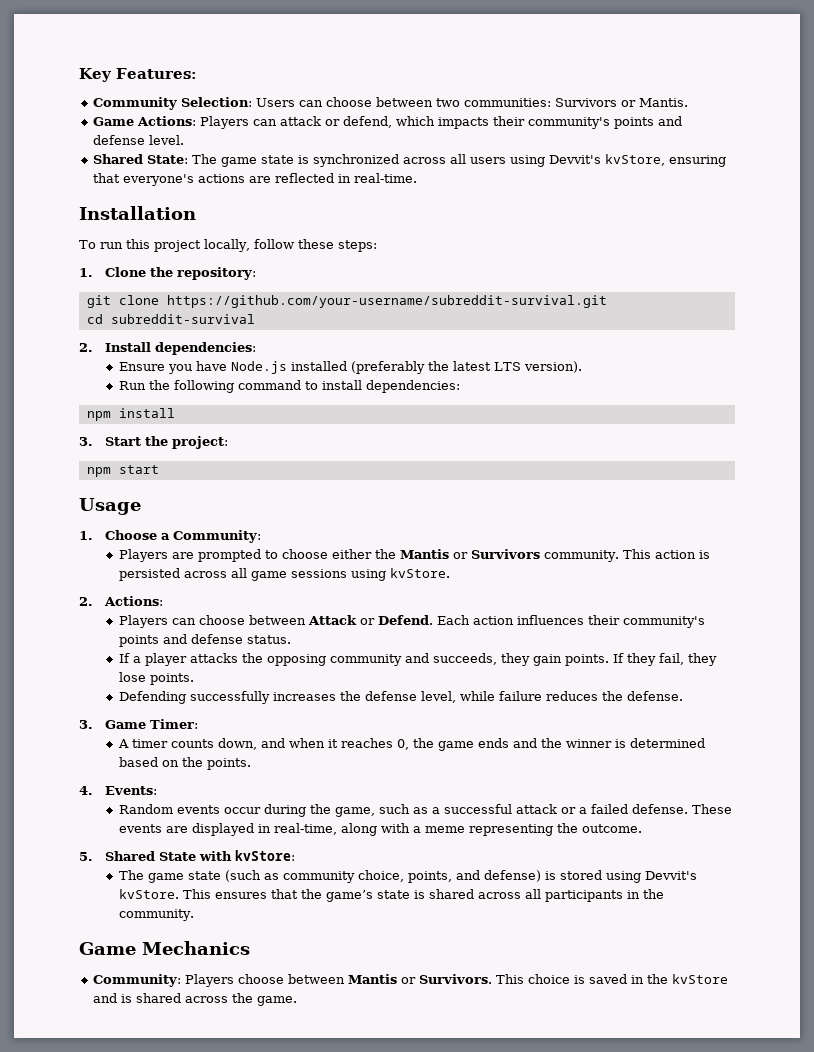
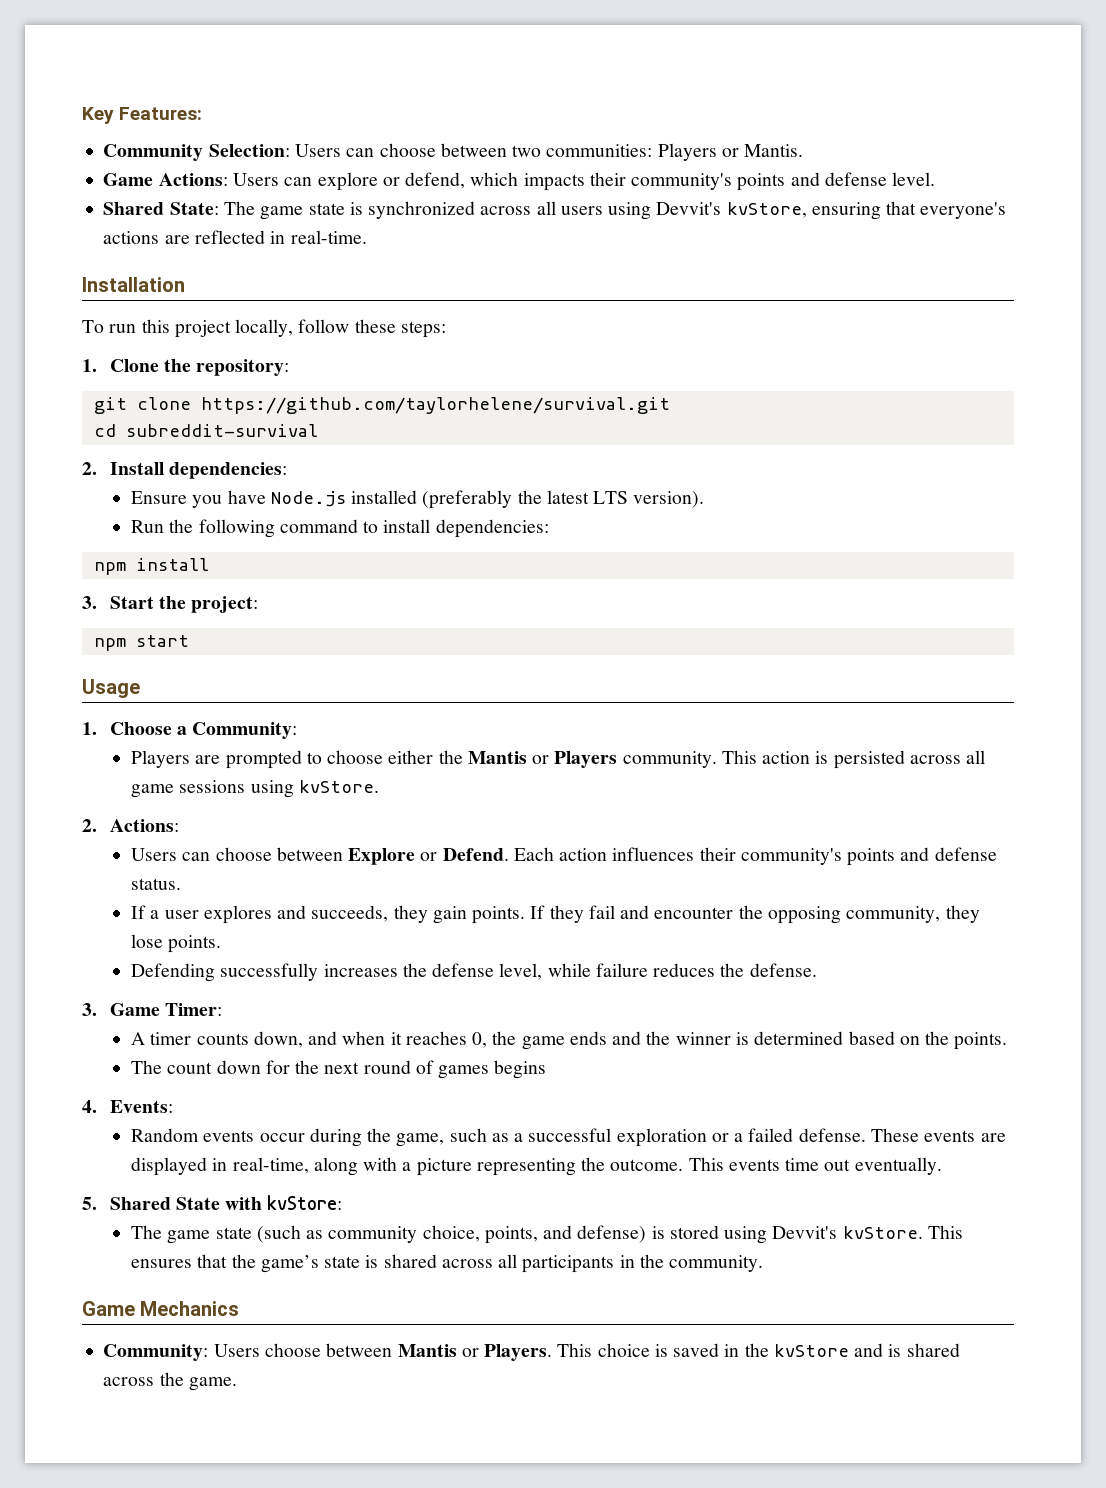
- Community Selection: Users can choose between two communities: Survivors or Mantis.
+ Community Selection: Users can choose between two communities: Players or Mantis.
- Game Actions: Players can attack or defend, which impacts their community's points and defense level.
+ Game Actions: Users can explore or defend, which impacts their community's points and defense level.
- git clone https://github.com/your-username/subreddit-survival.git
+ git clone https://github.com/taylorhelene/survival.git
- Players are prompted to choose either the Mantis or Survivors community.
+ Players are prompted to choose either the Mantis or Players community.
- Players can choose between Attack or Defend.
+ Users can choose between Explore or Defend.
- If a player attacks the opposing community and succeeds, they gain points.
+ If a user explores and succeeds, they gain points.
- If they fail, they lose points.
+ If they fail and encounter the opposing community, they lose points.
+ The count down for the next round of games begins
- Random events occur during the game, such as a successful attack or a failed defense.
+ Random events occur during the game, such as a successful exploration or a failed defense.
- These events are displayed in real-time, along with a meme representing the outcome.
+ These events are displayed in real-time, along with a picture representing the outcome. This events time out eventually.
- Community: Players choose between Mantis or Survivors.
+ Community: Users choose between Mantis or Players.

